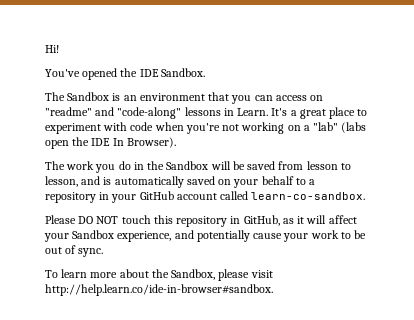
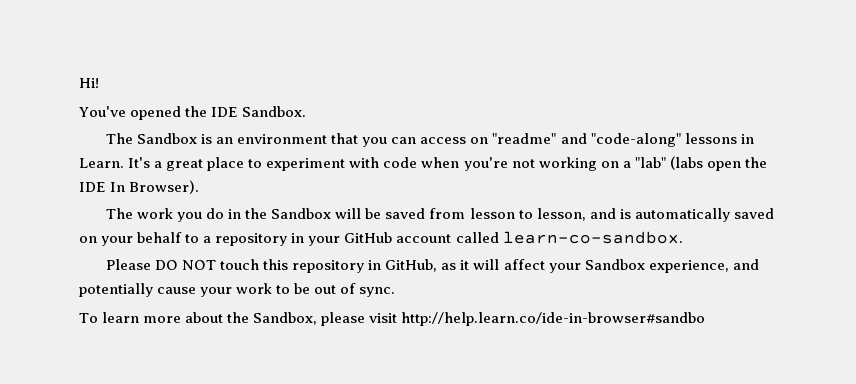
- To learn more about the Sandbox, please visit http://help.learn.co/ide-in-browser#sandbox.
+ To learn more about the Sandbox, please visit http://help.learn.co/ide-in-browser#sandbo

